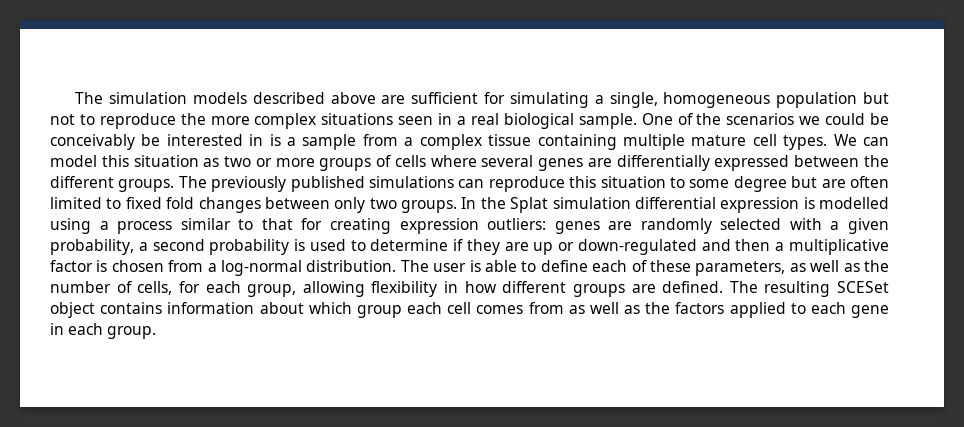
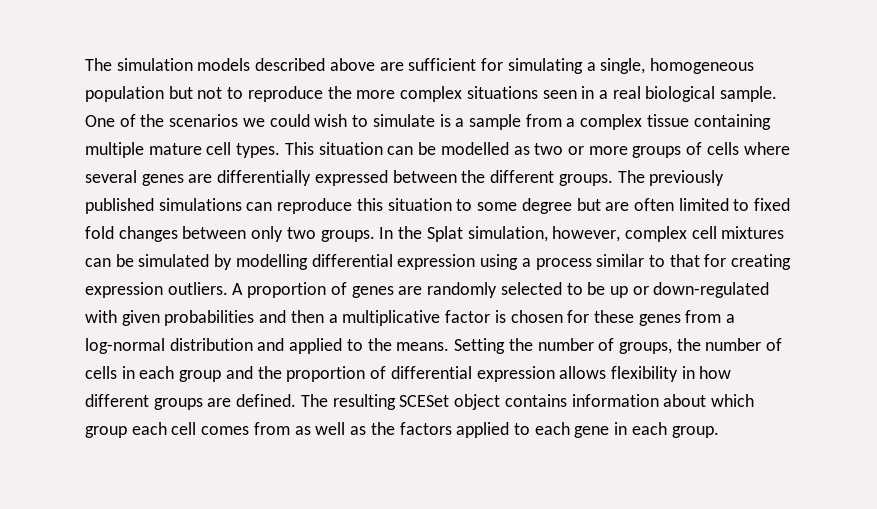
- One of the scenarios we could be conceivably be interested in is a sample from a complex tissue containing multiple mature cell types.
+ One of the scenarios we could wish to simulate is a sample from a complex tissue containing multiple mature cell types.
- We can model this situation as two or more groups of cells where several genes are differentially expressed between the different groups.
+ This situation can be modelled as two or more groups of cells where several genes are differentially expressed between the different groups.
- In the Splat simulation differential expression is modelled using a process similar to that for creating expression outliers: genes are randomly selected with a given probability, a second probability is used to determine if they are up or down-regulated and then a multiplicative factor is chosen from a log-normal distribution. The user is able to define each of these parameters, as well as the number of cells, for each group, allowing flexibility in how different groups are defined.
+ In the Splat simulation, however, complex cell mixtures can be simulated by modelling differential expression using a process similar to that for creating expression outliers. A proportion of genes are randomly selected to be up or down-regulated with given probabilities and then a multiplicative factor is chosen for these genes from a log-normal distribution and applied to the means. Setting the number of groups, the number of cells in each group and the proportion of differential expression allows flexibility in how different groups are defined.

